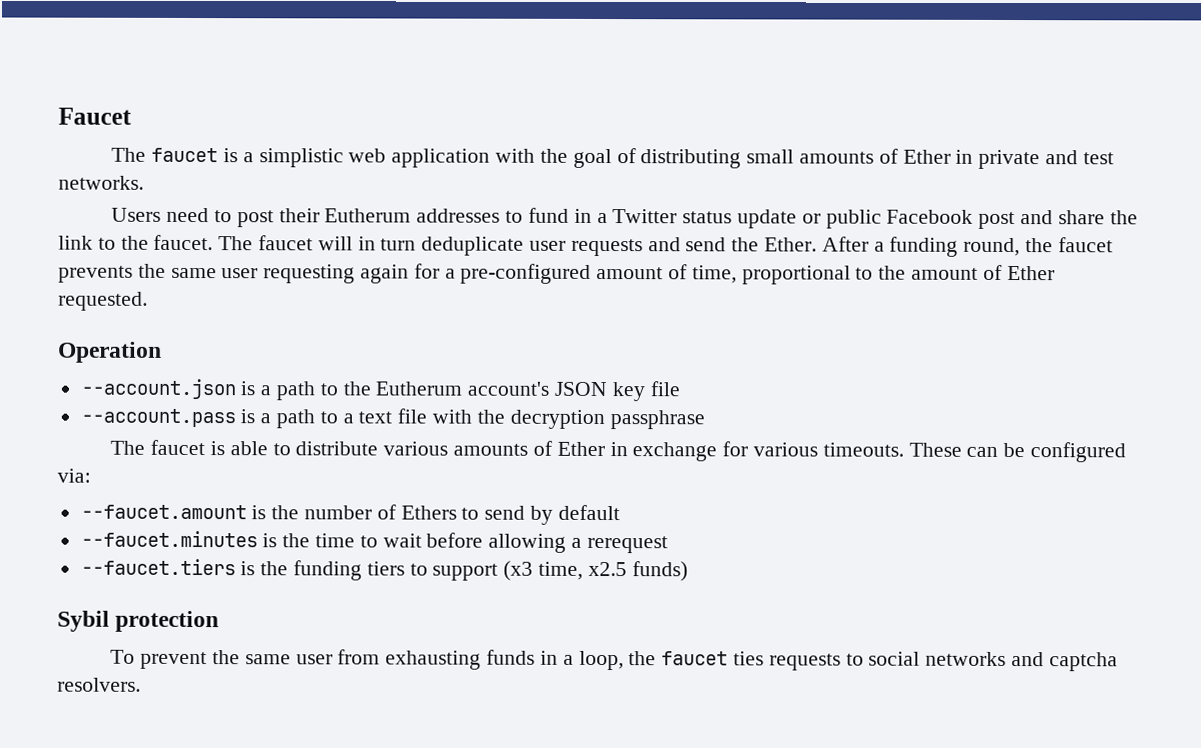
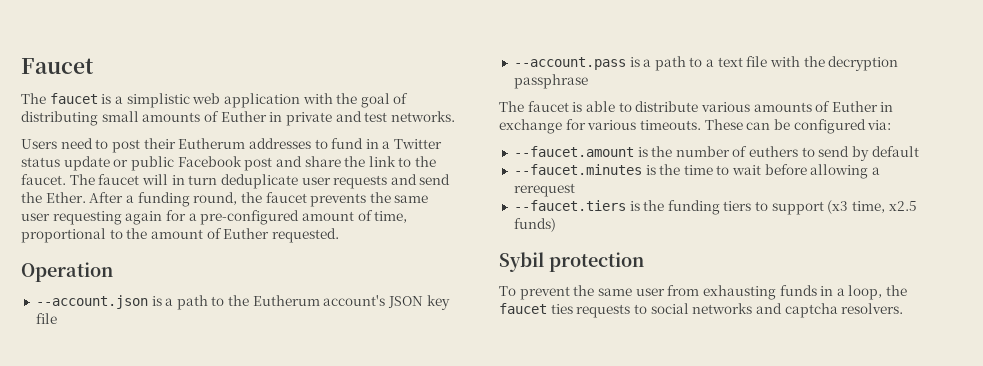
- The faucet is a simplistic web application with the goal of distributing small amounts of Ether in private and test networks.
+ The faucet is a simplistic web application with the goal of distributing small amounts of Euther in private and test networks.
- After a funding round, the faucet prevents the same user requesting again for a pre-configured amount of time, proportional to the amount of Ether requested.
+ After a funding round, the faucet prevents the same user requesting again for a pre-configured amount of time, proportional to the amount of Euther requested.
- The faucet is able to distribute various amounts of Ether in exchange for various timeouts.
+ The faucet is able to distribute various amounts of Euther in exchange for various timeouts.
- --faucet.amount is the number of Ethers to send by default
+ --faucet.amount is the number of euthers to send by default

